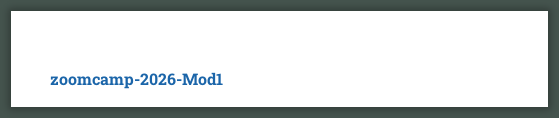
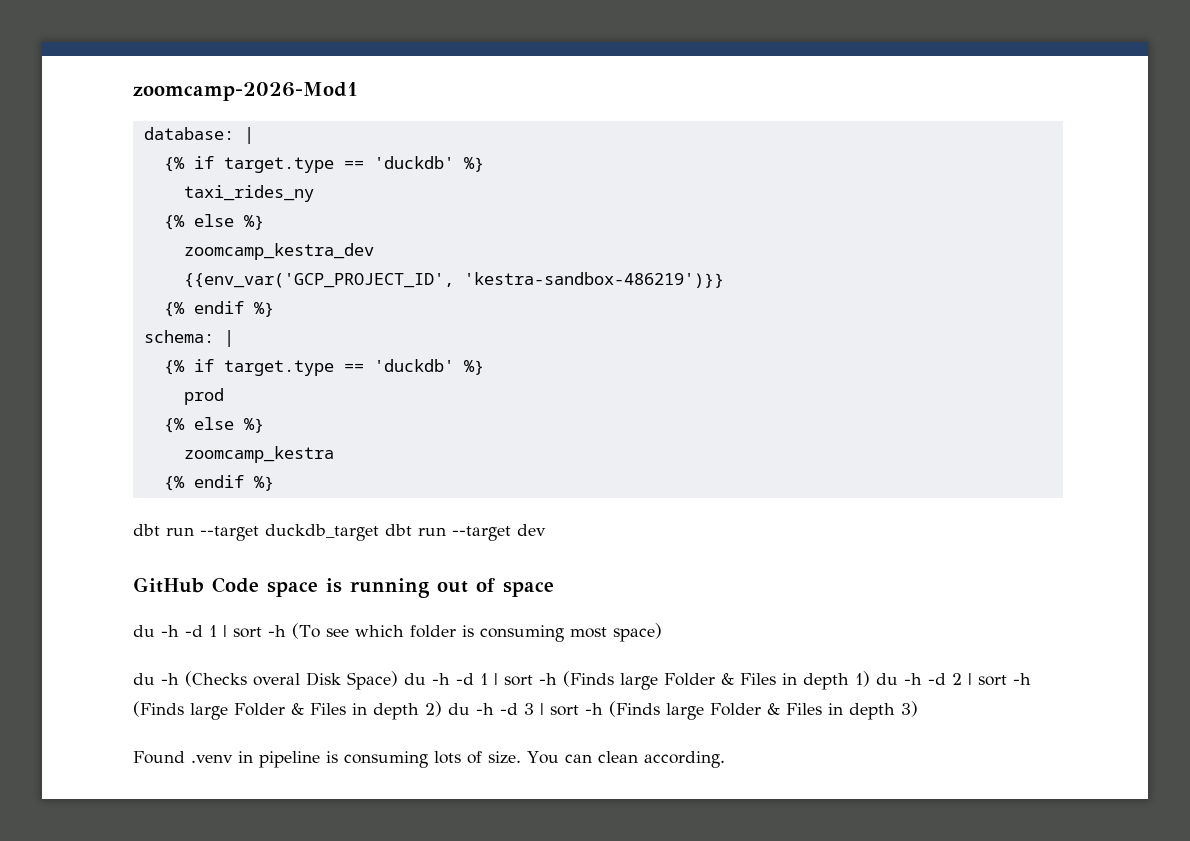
+ database: |
+ {% if target.type == 'duckdb' %}
+ taxi_rides_ny
+ {% else %}
+ zoomcamp_kestra_dev
+ {{env_var('GCP_PROJECT_ID', 'kestra-sandbox-486219')}}
+ {% endif %}
+ schema: |
+ {% if target.type == 'duckdb' %}
+ prod
+ {% else %}
+ zoomcamp_kestra
+ {% endif %}
+ dbt run --target duckdb_target dbt run --target dev
+ GitHub Code space is running out of space
+ du -h -d 1 | sort -h (To see which folder is consuming most space)
+ du -h (Checks overal Disk Space) du -h -d 1 | sort -h (Finds large Folder & Files in depth 1) du -h -d 2 | sort -h (Finds large Folder & Files in depth 2) du -h -d 3 | sort -h (Finds large Folder & Files in depth 3)
+ Found .venv in pipeline is consuming lots of size. You can clean according.

